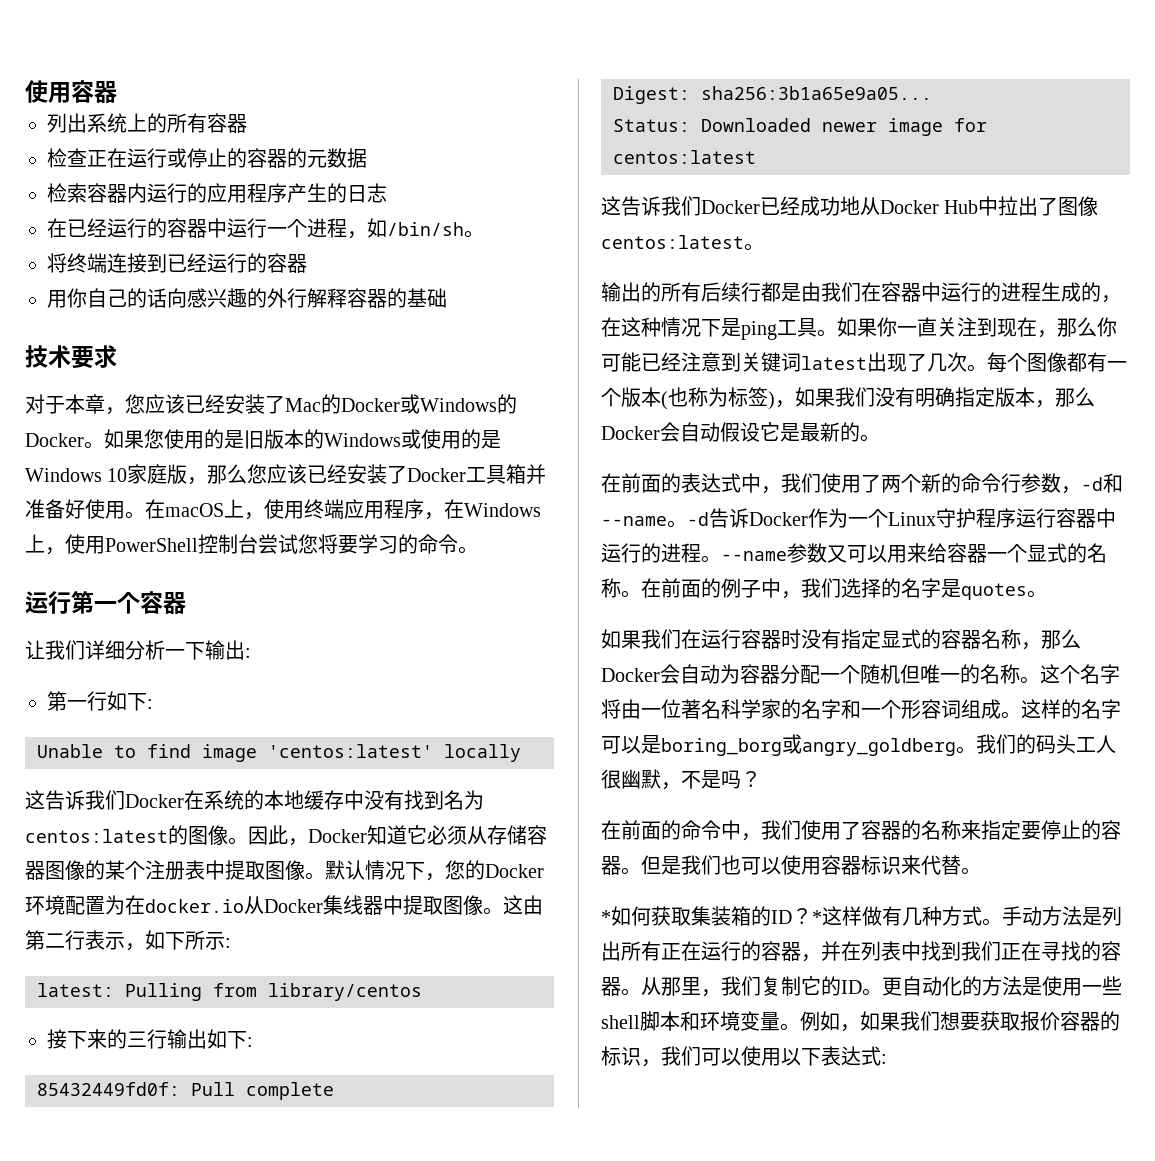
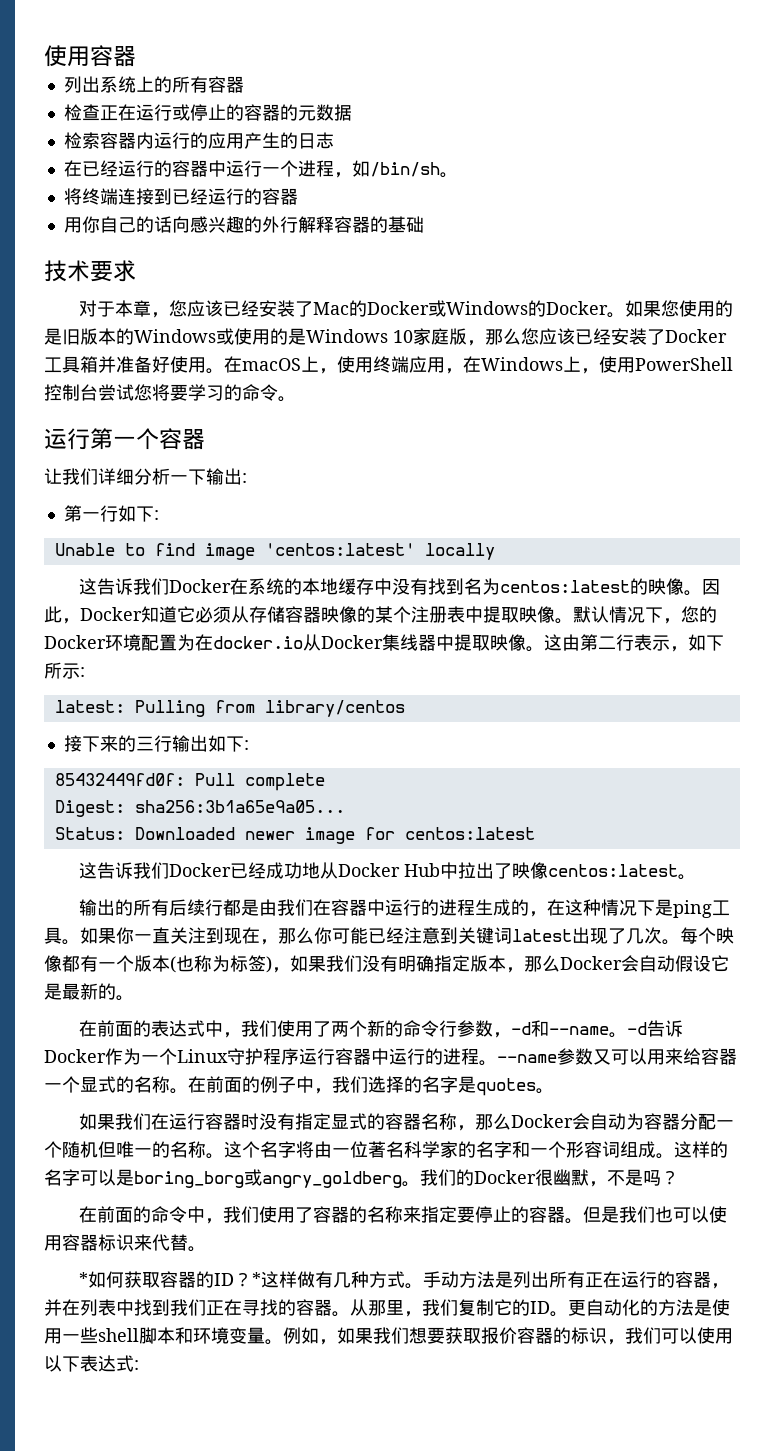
- 检索容器内运行的应用程序产生的日志
+ 检索容器内运行的应用产生的日志
- 在macOS上，使用终端应用程序，在Windows上，使用PowerShell控制台尝试您将要学习的命令。
+ 在macOS上，使用终端应用，在Windows上，使用PowerShell控制台尝试您将要学习的命令。
- 这告诉我们Docker在系统的本地缓存中没有找到名为centos:latest的图像。
+ 这告诉我们Docker在系统的本地缓存中没有找到名为centos:latest的映像。
- 因此，Docker知道它必须从存储容器图像的某个注册表中提取图像。
+ 因此，Docker知道它必须从存储容器映像的某个注册表中提取映像。
- 默认情况下，您的Docker环境配置为在docker.io从Docker集线器中提取图像。
+ 默认情况下，您的Docker环境配置为在docker.io从Docker集线器中提取映像。
- 这告诉我们Docker已经成功地从Docker Hub中拉出了图像centos:latest。
+ 这告诉我们Docker已经成功地从Docker Hub中拉出了映像centos:latest。
- 每个图像都有一个版本(也称为标签)，如果我们没有明确指定版本，那么Docker会自动假设它是最新的。
+ 每个映像都有一个版本(也称为标签)，如果我们没有明确指定版本，那么Docker会自动假设它是最新的。
- 我们的码头工人很幽默，不是吗？
+ 我们的Docker很幽默，不是吗？
- *如何获取集装箱的ID？
+ *如何获取容器的ID？

